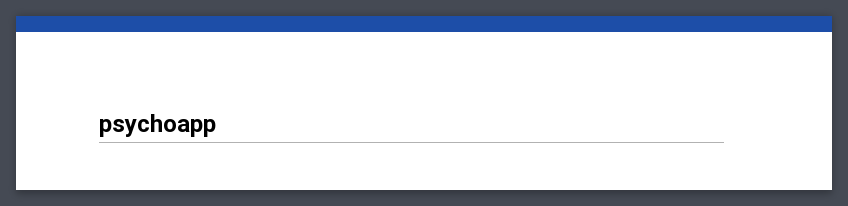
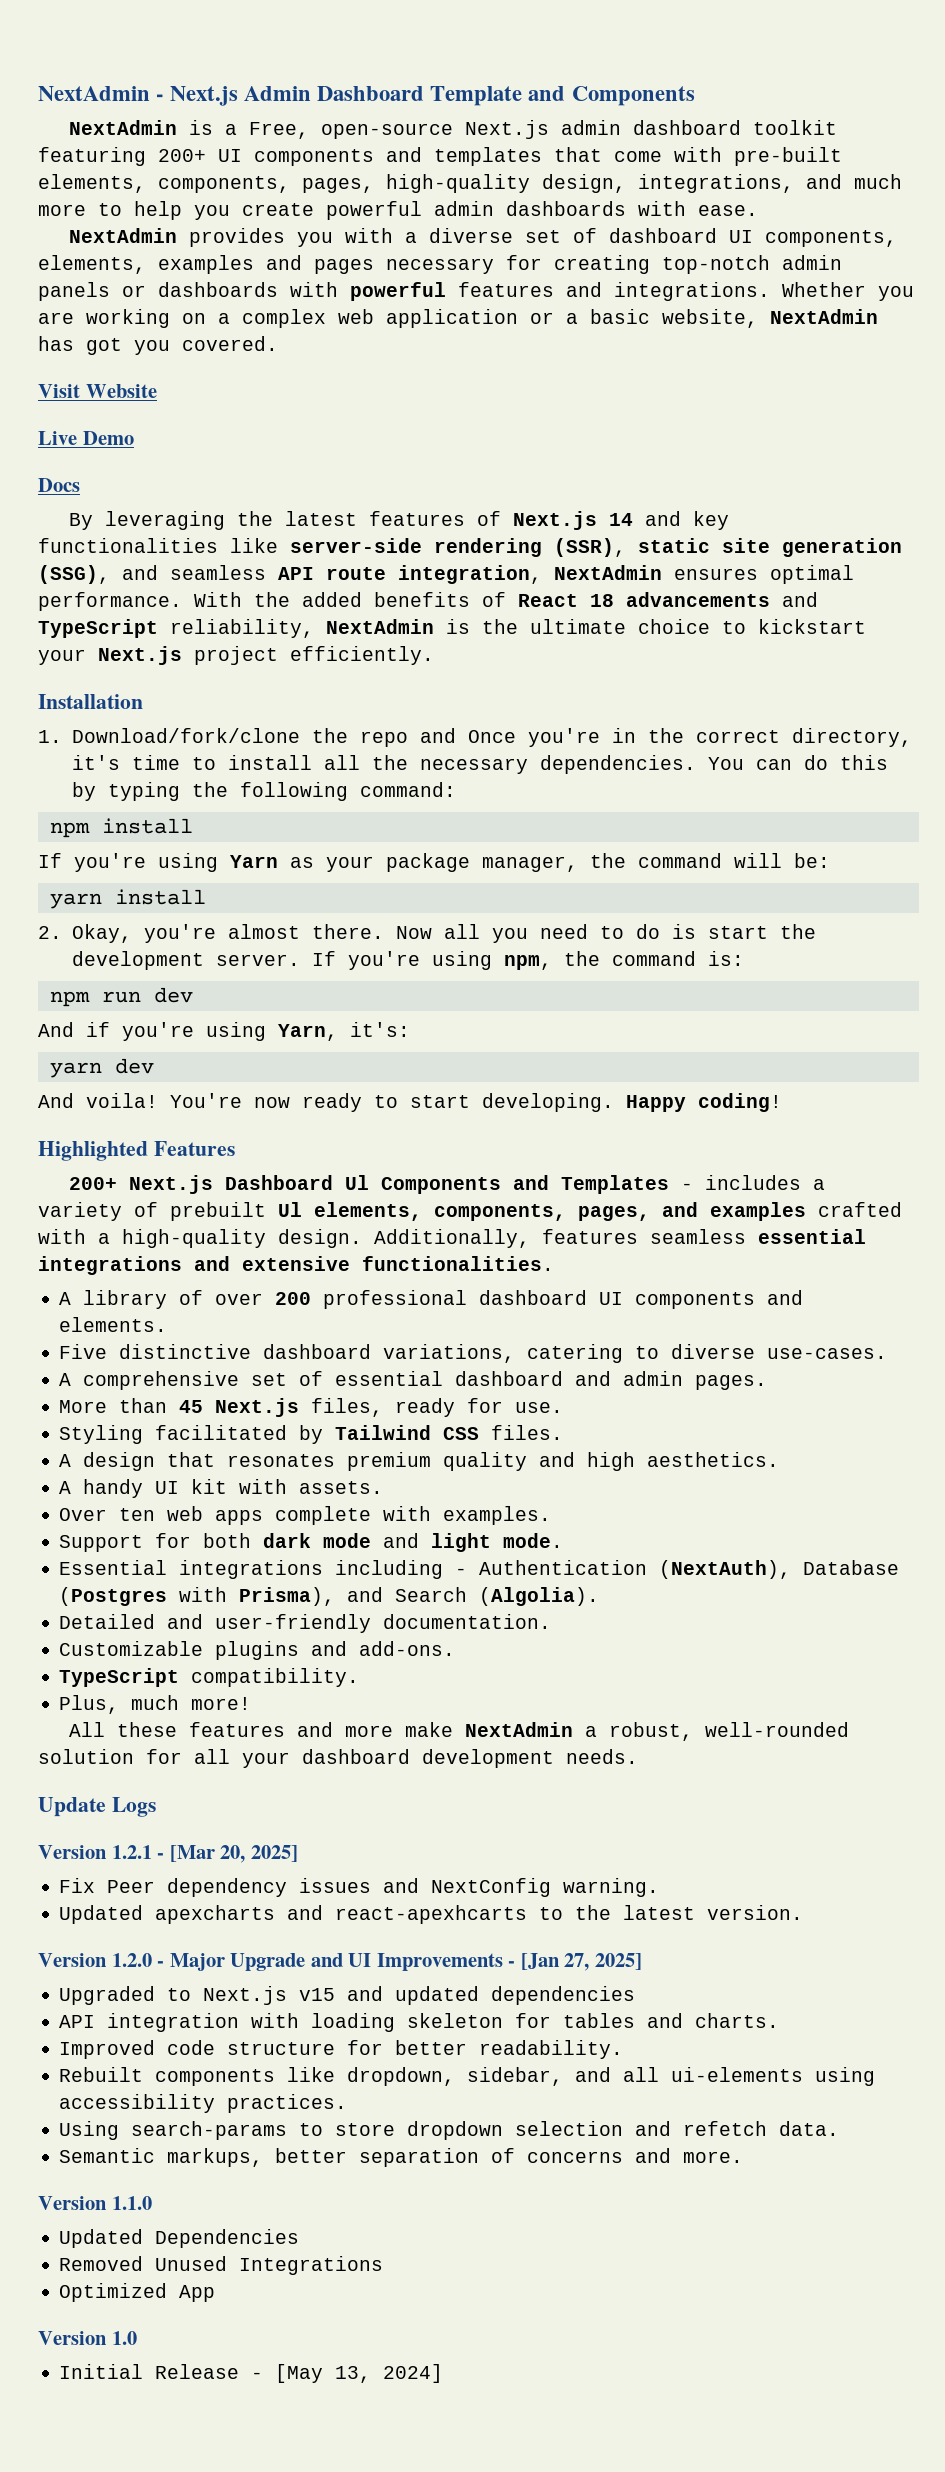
- psychoapp
+ NextAdmin - Next.js Admin Dashboard Template and Components
+ NextAdmin is a Free, open-source Next.js admin dashboard toolkit featuring 200+ UI components and templates that come with pre-built elements, components, pages, high-quality design, integrations, and much more to help you create powerful admin dashboards with ease.
+ NextAdmin provides you with a diverse set of dashboard UI components, elements, examples and pages necessary for creating top-notch admin panels or dashboards with powerful features and integrations. Whether you are working on a complex web application or a basic website, NextAdmin has got you covered.
+ Visit Website
+ Live Demo
+ Docs
+ By leveraging the latest features of Next.js 14 and key functionalities like server-side rendering (SSR), static site generation (SSG), and seamless API route integration, NextAdmin ensures optimal performance. With the added benefits of React 18 advancements and TypeScript reliability, NextAdmin is the ultimate choice to kickstart your Next.js project efficiently.
+ Installation
+ 1. Download/fork/clone the repo and Once you're in the correct directory, it's time to install all the necessary dependencies. You can do this by typing the following command:
+ npm install
+ If you're using Yarn as your package manager, the command will be:
+ yarn install
+ 2. Okay, you're almost there. Now all you need to do is start the development server. If you're using npm, the command is:
+ npm run dev
+ And if you're using Yarn, it's:
+ yarn dev
+ And voila! You're now ready to start developing. Happy coding!
+ Highlighted Features
+ 200+ Next.js Dashboard Ul Components and Templates - includes a variety of prebuilt Ul elements, components, pages, and examples crafted with a high-quality design. Additionally, features seamless essential integrations and extensive functionalities.
+ A library of over 200 professional dashboard UI components and elements.
+ Five distinctive dashboard variations, catering to diverse use-cases.
+ A comprehensive set of essential dashboard and admin pages.
+ More than 45 Next.js files, ready for use.
+ Styling facilitated by Tailwind CSS files.
+ A design that resonates premium quality and high aesthetics.
+ A handy UI kit with assets.
+ Over ten web apps complete with examples.
+ Support for both dark mode and light mode.
+ Essential integrations including - Authentication (NextAuth), Database (Postgres with Prisma), and Search (Algolia).
+ Detailed and user-friendly documentation.
+ Customizable plugins and add-ons.
+ TypeScript compatibility.
+ Plus, much more!
+ All these features and more make NextAdmin a robust, well-rounded solution for all your dashboard development needs.
+ Update Logs
+ Version 1.2.1 - [Mar 20, 2025]
+ Fix Peer dependency issues and NextConfig warning.
+ Updated apexcharts and react-apexhcarts to the latest version.
+ Version 1.2.0 - Major Upgrade and UI Improvements - [Jan 27, 2025]
+ Upgraded to Next.js v15 and updated dependencies
+ API integration with loading skeleton for tables and charts.
+ Improved code structure for better readability.
+ Rebuilt components like dropdown, sidebar, and all ui-elements using accessibility practices.
+ Using search-params to store dropdown selection and refetch data.
+ Semantic markups, better separation of concerns and more.
+ Version 1.1.0
+ Updated Dependencies
+ Removed Unused Integrations
+ Optimized App
+ Version 1.0
+ Initial Release - [May 13, 2024]

